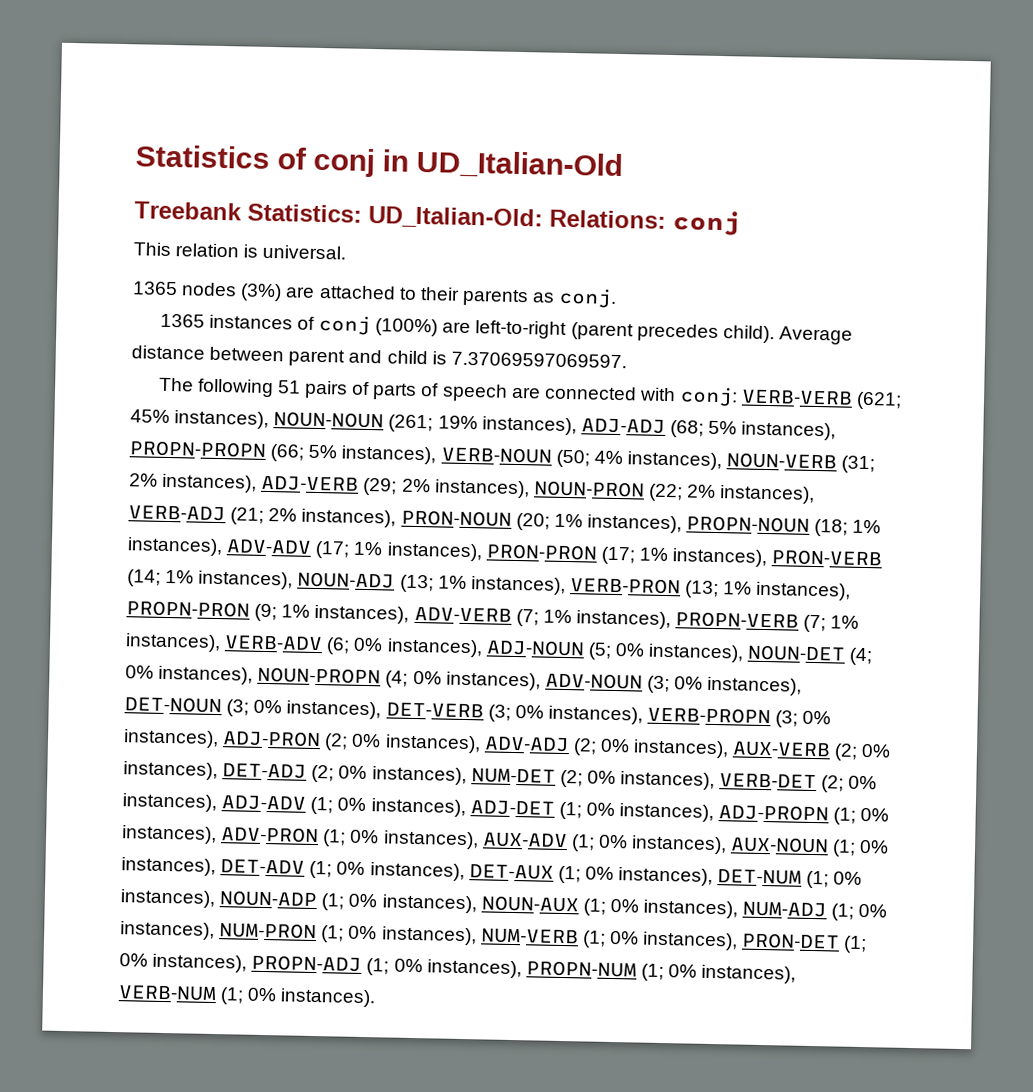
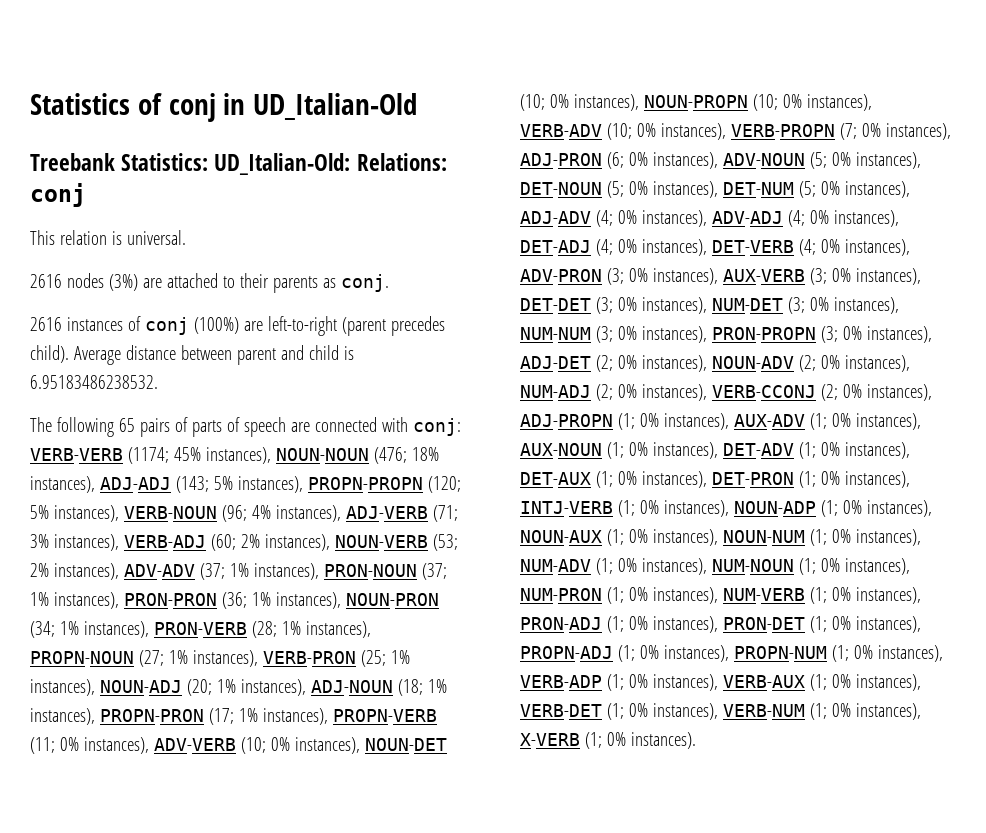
- 1365 nodes (3%) are attached to their parents as conj.
+ 2616 nodes (3%) are attached to their parents as conj.
- 1365 instances of conj (100%) are left-to-right (parent precedes child).
+ 2616 instances of conj (100%) are left-to-right (parent precedes child).
- Average distance between parent and child is 7.37069597069597.
+ Average distance between parent and child is 6.95183486238532.
- The following 51 pairs of parts of speech are connected with conj:
+ The following 65 pairs of parts of speech are connected with conj:
- VERB-VERB (621;
+ VERB-VERB (1174;
- 45% instances), NOUN-NOUN (261; 19% instances), ADJ-ADJ (68;
+ 45% instances), NOUN-NOUN (476; 18% instances), ADJ-ADJ (143;
- 5% instances), PROPN-PROPN (66;
+ 5% instances), PROPN-PROPN (120;
- 5% instances), VERB-NOUN (50;
+ 5% instances), VERB-NOUN (96;
- 4% instances), NOUN-VERB (31; 2% instances), ADJ-VERB (29; 2% instances), NOUN-PRON (22; 2% instances), VERB-ADJ (21; 2% instances), PRON-NOUN (20;
+ 4% instances), ADJ-VERB (71; 3% instances), VERB-ADJ (60; 2% instances), NOUN-VERB (53; 2% instances), ADV-ADV (37; 1% instances), PRON-NOUN (37; 1% instances), PRON-PRON (36; 1% instances), NOUN-PRON (34; 1% instances), PRON-VERB (28; 1% instances), PROPN-NOUN (27; 1% instances), VERB-PRON (25; 1% instances), NOUN-ADJ (20;
- 1% instances), PROPN-NOUN (18;
+ 1% instances), ADJ-NOUN (18;
- 1% instances), ADV-ADV (17; 1% instances), PRON-PRON (17; 1% instances), PRON-VERB (14; 1% instances), NOUN-ADJ (13; 1% instances), VERB-PRON (13; 1% instances), PROPN-PRON (9; 1% instances), ADV-VERB (7; 1% instances), PROPN-VERB (7; 1% instances), VERB-ADV (6;
+ 1% instances), PROPN-PRON (17; 1% instances), PROPN-VERB (11; 0% instances), ADV-VERB (10; 0% instances), NOUN-DET (10; 0% instances), NOUN-PROPN (10; 0% instances), VERB-ADV (10; 0% instances), VERB-PROPN (7; 0% instances), ADJ-PRON (6;
- 0% instances), ADJ-NOUN (5; 0% instances), NOUN-DET (4; 0% instances), NOUN-PROPN (4; 0% instances), ADV-NOUN (3; 0% instances), DET-NOUN (3; 0% instances), DET-VERB (3; 0% instances), VERB-PROPN (3; 0% instances), ADJ-PRON (2; 0% instances), ADV-ADJ (2; 0% instances), AUX-VERB (2; 0% instances), DET-ADJ (2; 0% instances), NUM-DET (2; 0% instances), VERB-DET (2; 0% instances), ADJ-ADV (1; 0% instances), ADJ-DET (1; 0% instances), ADJ-PROPN (1; 0% instances), ADV-PRON (1;
+ 0% instances), ADV-NOUN (5; 0% instances), DET-NOUN (5; 0% instances), DET-NUM (5; 0% instances), ADJ-ADV (4; 0% instances), ADV-ADJ (4; 0% instances), DET-ADJ (4; 0% instances), DET-VERB (4; 0% instances), ADV-PRON (3; 0% instances), AUX-VERB (3; 0% instances), DET-DET (3; 0% instances), NUM-DET (3; 0% instances), NUM-NUM (3; 0% instances), PRON-PROPN (3; 0% instances), ADJ-DET (2; 0% instances), NOUN-ADV (2; 0% instances), NUM-ADJ (2; 0% instances), VERB-CCONJ (2; 0% instances), ADJ-PROPN (1;
- 0% instances), DET-NUM (1;
+ 0% instances), DET-PRON (1; 0% instances), INTJ-VERB (1;
- 0% instances), NUM-ADJ (1;
+ 0% instances), NOUN-NUM (1; 0% instances), NUM-ADV (1; 0% instances), NUM-NOUN (1;
- 0% instances), PRON-DET (1;
+ 0% instances), PRON-ADJ (1; 0% instances), PRON-DET (1;
- 0% instances), VERB-NUM (1;
+ 0% instances), VERB-ADP (1; 0% instances), VERB-AUX (1; 0% instances), VERB-DET (1; 0% instances), VERB-NUM (1; 0% instances), X-VERB (1;

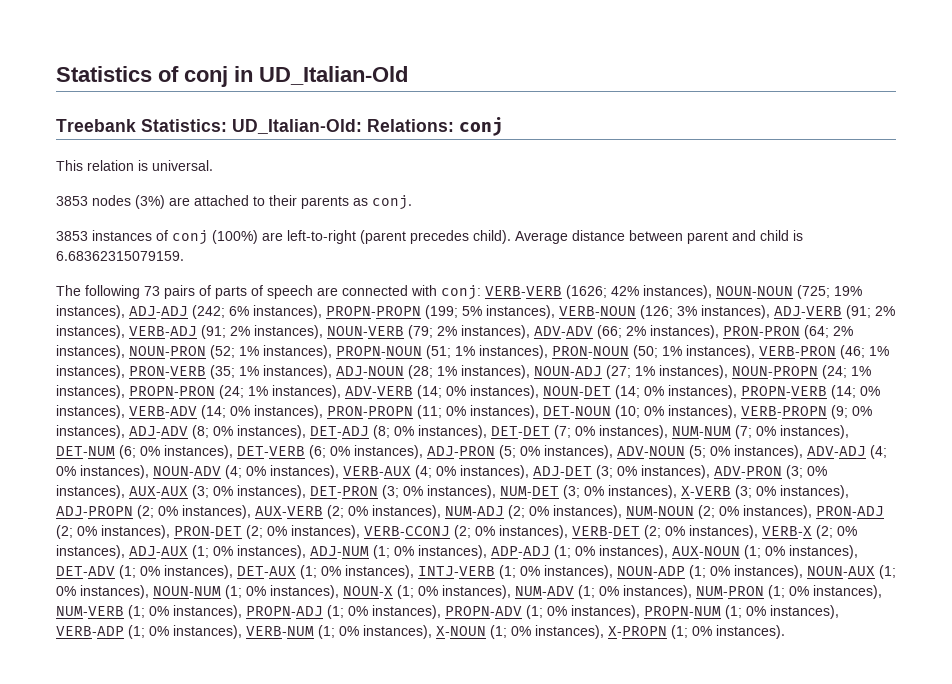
- 2616 nodes (3%) are attached to their parents as conj.
+ 3853 nodes (3%) are attached to their parents as conj.
- 2616 instances of conj (100%) are left-to-right (parent precedes child).
+ 3853 instances of conj (100%) are left-to-right (parent precedes child).
- Average distance between parent and child is 6.95183486238532.
+ Average distance between parent and child is 6.68362315079159.
- The following 65 pairs of parts of speech are connected with conj:
+ The following 73 pairs of parts of speech are connected with conj:
- VERB-VERB (1174; 45% instances), NOUN-NOUN (476; 18% instances), ADJ-ADJ (143; 5% instances), PROPN-PROPN (120;
+ VERB-VERB (1626; 42% instances), NOUN-NOUN (725; 19% instances), ADJ-ADJ (242; 6% instances), PROPN-PROPN (199;
- 5% instances), VERB-NOUN (96; 4% instances), ADJ-VERB (71; 3% instances), VERB-ADJ (60;
+ 5% instances), VERB-NOUN (126; 3% instances), ADJ-VERB (91; 2% instances), VERB-ADJ (91;
- 2% instances), NOUN-VERB (53;
+ 2% instances), NOUN-VERB (79;
- 2% instances), ADV-ADV (37;
+ 2% instances), ADV-ADV (66; 2% instances), PRON-PRON (64; 2% instances), NOUN-PRON (52; 1% instances), PROPN-NOUN (51;
- 1% instances), PRON-NOUN (37; 1% instances), PRON-PRON (36; 1% instances), NOUN-PRON (34; 1% instances), PRON-VERB (28;
+ 1% instances), PRON-NOUN (50; 1% instances), VERB-PRON (46; 1% instances), PRON-VERB (35; 1% instances), ADJ-NOUN (28;
- 1% instances), PROPN-NOUN (27;
+ 1% instances), NOUN-ADJ (27;
- 1% instances), VERB-PRON (25; 1% instances), NOUN-ADJ (20; 1% instances), ADJ-NOUN (18;
+ 1% instances), NOUN-PROPN (24;
- 1% instances), PROPN-PRON (17; 1% instances), PROPN-VERB (11; 0% instances), ADV-VERB (10; 0% instances), NOUN-DET (10; 0% instances), NOUN-PROPN (10; 0% instances), VERB-ADV (10; 0% instances), VERB-PROPN (7; 0% instances), ADJ-PRON (6;
+ 1% instances), PROPN-PRON (24; 1% instances), ADV-VERB (14; 0% instances), NOUN-DET (14; 0% instances), PROPN-VERB (14; 0% instances), VERB-ADV (14; 0% instances), PRON-PROPN (11; 0% instances), DET-NOUN (10; 0% instances), VERB-PROPN (9; 0% instances), ADJ-ADV (8; 0% instances), DET-ADJ (8; 0% instances), DET-DET (7; 0% instances), NUM-NUM (7; 0% instances), DET-NUM (6; 0% instances), DET-VERB (6; 0% instances), ADJ-PRON (5;
- 0% instances), DET-NOUN (5; 0% instances), DET-NUM (5; 0% instances), ADJ-ADV (4; 0% instances), ADV-ADJ (4;
+ 0% instances), ADV-ADJ (4;
- 0% instances), DET-ADJ (4; 0% instances), DET-VERB (4; 0% instances), ADV-PRON (3;
+ 0% instances), NOUN-ADV (4; 0% instances), VERB-AUX (4; 0% instances), ADJ-DET (3; 0% instances), ADV-PRON (3;
- 0% instances), AUX-VERB (3; 0% instances), DET-DET (3;
+ 0% instances), AUX-AUX (3; 0% instances), DET-PRON (3;
- 0% instances), NUM-NUM (3; 0% instances), PRON-PROPN (3; 0% instances), ADJ-DET (2; 0% instances), NOUN-ADV (2;
+ 0% instances), X-VERB (3; 0% instances), ADJ-PROPN (2; 0% instances), AUX-VERB (2;
- 0% instances), VERB-CCONJ (2; 0% instances), ADJ-PROPN (1; 0% instances), AUX-ADV (1;
+ 0% instances), NUM-NOUN (2; 0% instances), PRON-ADJ (2; 0% instances), PRON-DET (2; 0% instances), VERB-CCONJ (2; 0% instances), VERB-DET (2; 0% instances), VERB-X (2; 0% instances), ADJ-AUX (1; 0% instances), ADJ-NUM (1; 0% instances), ADP-ADJ (1;
- 0% instances), DET-PRON (1; 0% instances), INTJ-VERB (1;
+ 0% instances), INTJ-VERB (1;
- 0% instances), NUM-ADV (1; 0% instances), NUM-NOUN (1;
+ 0% instances), NOUN-X (1; 0% instances), NUM-ADV (1;
- 0% instances), PRON-ADJ (1; 0% instances), PRON-DET (1; 0% instances), PROPN-ADJ (1;
+ 0% instances), PROPN-ADJ (1; 0% instances), PROPN-ADV (1;
- 0% instances), VERB-AUX (1; 0% instances), VERB-DET (1; 0% instances), VERB-NUM (1; 0% instances), X-VERB (1;
+ 0% instances), VERB-NUM (1; 0% instances), X-NOUN (1; 0% instances), X-PROPN (1;

